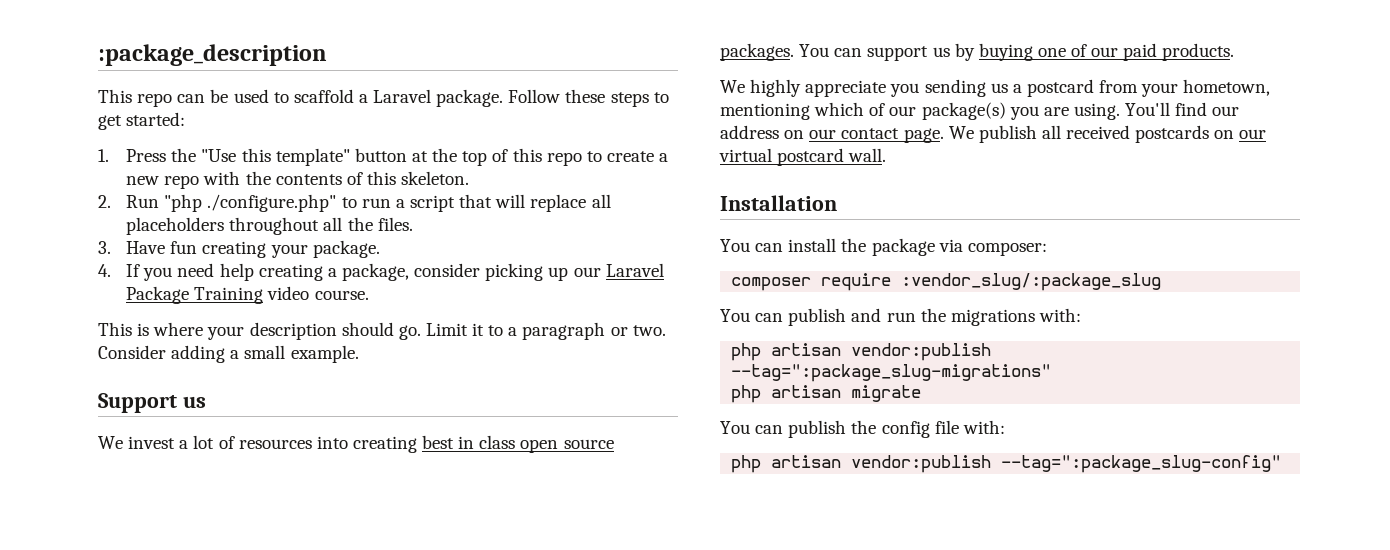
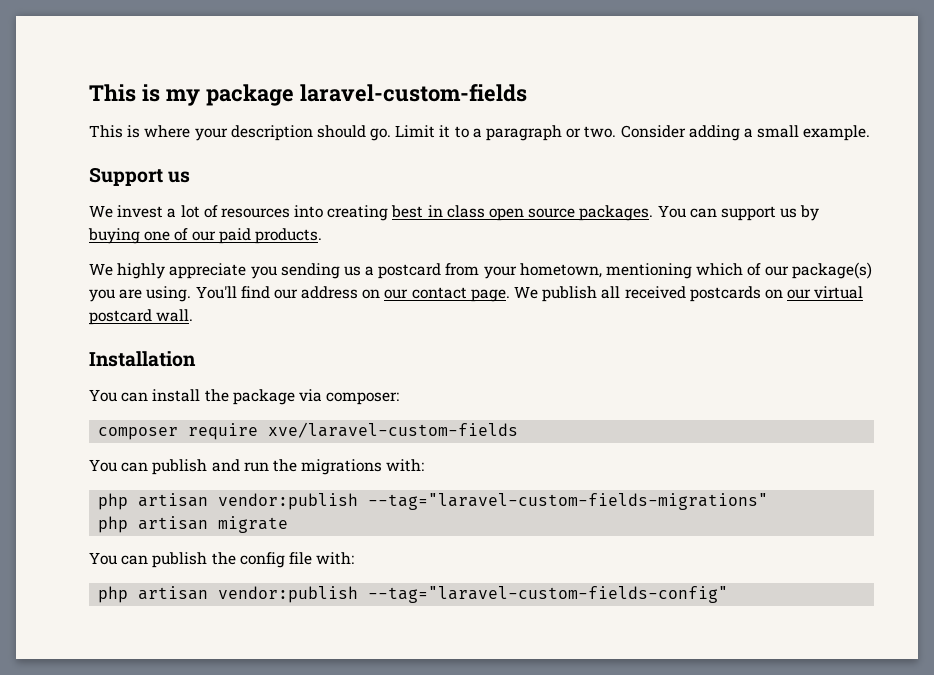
- :package_description
- This repo can be used to scaffold a Laravel package. Follow these steps to get started:
- 1. Press the "Use this template" button at the top of this repo to create a new repo with the contents of this skeleton.
- 2. Run "php ./configure.php" to run a script that will replace all placeholders throughout all the files.
- 3. Have fun creating your package.
- 4. If you need help creating a package, consider picking up our Laravel Package Training video course.
+ This is my package laravel-custom-fields
- composer require :vendor_slug/:package_slug
+ composer require xve/laravel-custom-fields
- php artisan vendor:publish --tag=":package_slug-migrations"
+ php artisan vendor:publish --tag="laravel-custom-fields-migrations"
- php artisan vendor:publish --tag=":package_slug-config"
+ php artisan vendor:publish --tag="laravel-custom-fields-config"

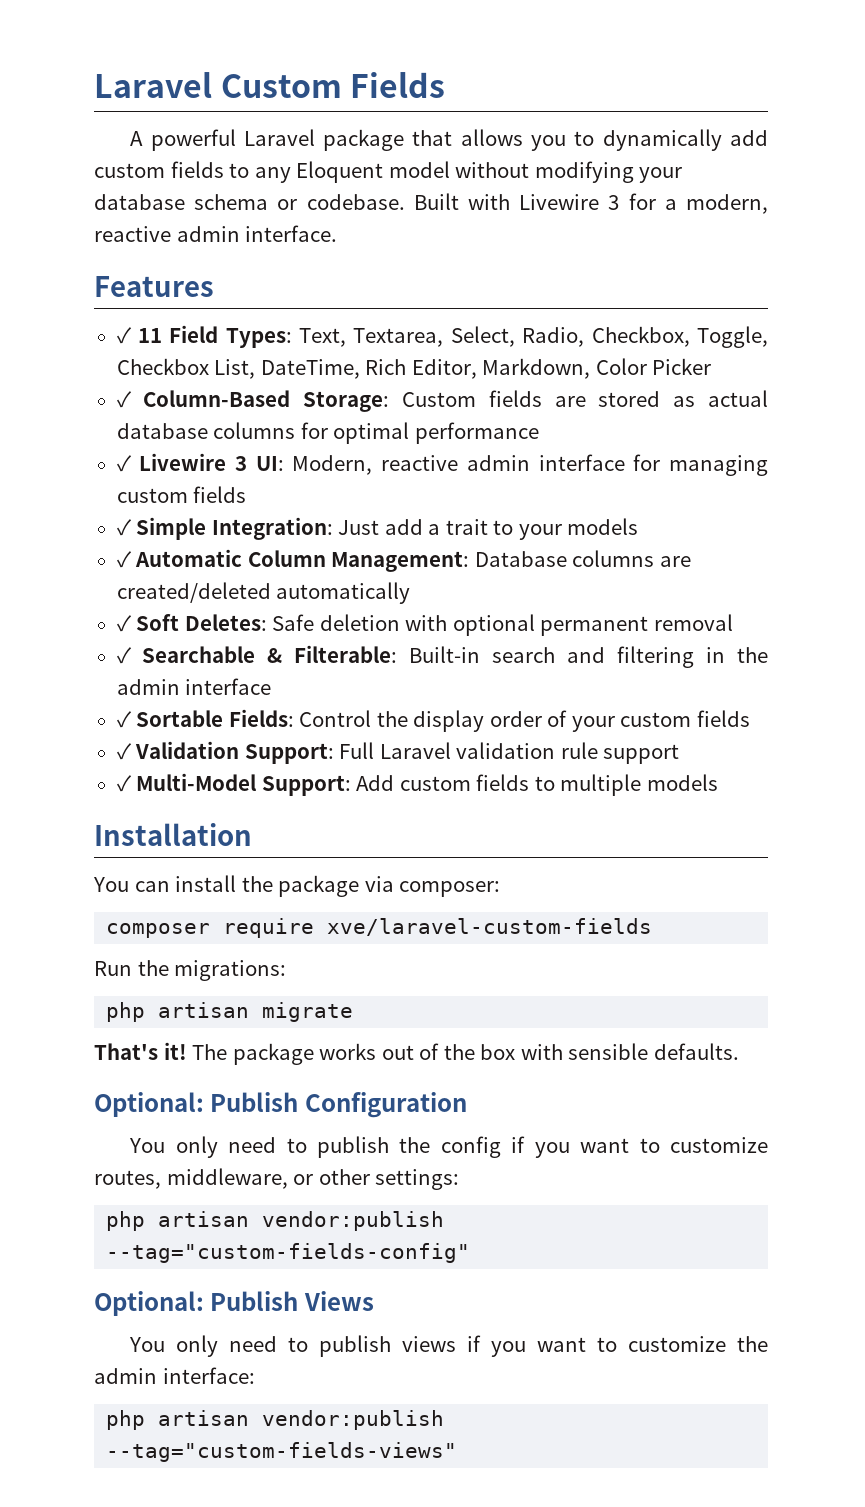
- This is my package laravel-custom-fields
- This is where your description should go. Limit it to a paragraph or two. Consider adding a small example.
- Support us
- We invest a lot of resources into creating best in class open source packages. You can support us by buying one of our paid products.
- We highly appreciate you sending us a postcard from your hometown, mentioning which of our package(s) you are using. You'll find our address on our contact page. We publish all received postcards on our virtual postcard wall.
+ Laravel Custom Fields
+ A powerful Laravel package that allows you to dynamically add custom fields to any Eloquent model without modifying your database schema or codebase. Built with Livewire 3 for a modern, reactive admin interface.
+ Features
+ ✓ 11 Field Types: Text, Textarea, Select, Radio, Checkbox, Toggle, Checkbox List, DateTime, Rich Editor, Markdown, Color Picker
+ ✓ Column-Based Storage: Custom fields are stored as actual database columns for optimal performance
+ ✓ Livewire 3 UI: Modern, reactive admin interface for managing custom fields
+ ✓ Simple Integration: Just add a trait to your models
+ ✓ Automatic Column Management: Database columns are created/deleted automatically
+ ✓ Soft Deletes: Safe deletion with optional permanent removal
+ ✓ Searchable & Filterable: Built-in search and filtering in the admin interface
+ ✓ Sortable Fields: Control the display order of your custom fields
+ ✓ Validation Support: Full Laravel validation rule support
+ ✓ Multi-Model Support: Add custom fields to multiple models
- You can publish and run the migrations with:
- php artisan vendor:publish --tag="laravel-custom-fields-migrations"
+ Run the migrations:
  php artisan migrate
- You can publish the config file with:
- php artisan vendor:publish --tag="laravel-custom-fields-config"
+ That's it! The package works out of the box with sensible defaults.
+ Optional: Publish Configuration
+ You only need to publish the config if you want to customize routes, middleware, or other settings:
+ php artisan vendor:publish --tag="custom-fields-config"
+ Optional: Publish Views
+ You only need to publish views if you want to customize the admin interface:
+ php artisan vendor:publish --tag="custom-fields-views"

